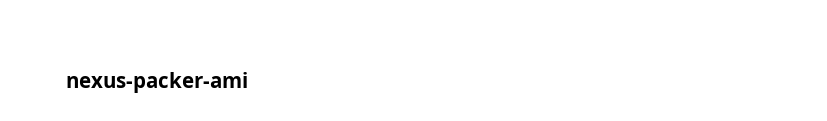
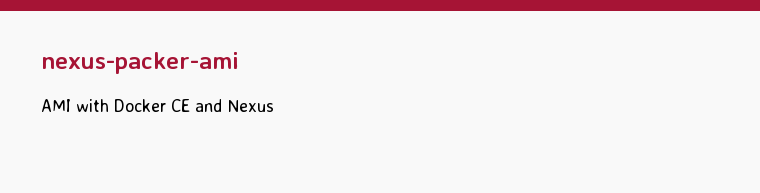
+ AMI with Docker CE and Nexus

